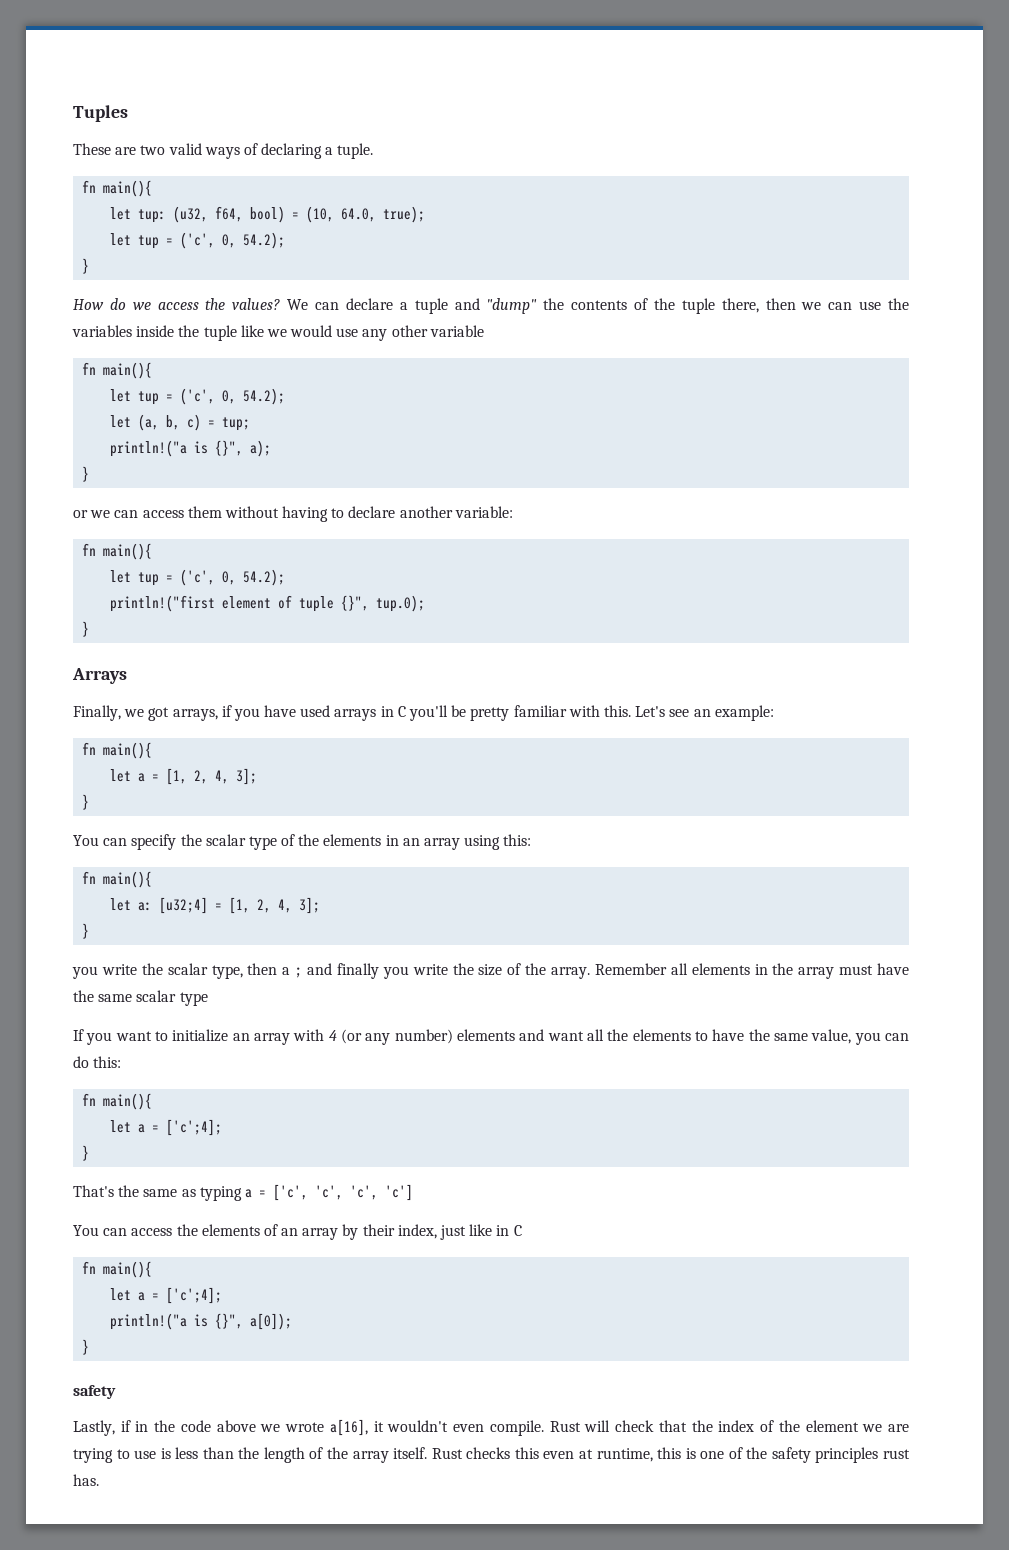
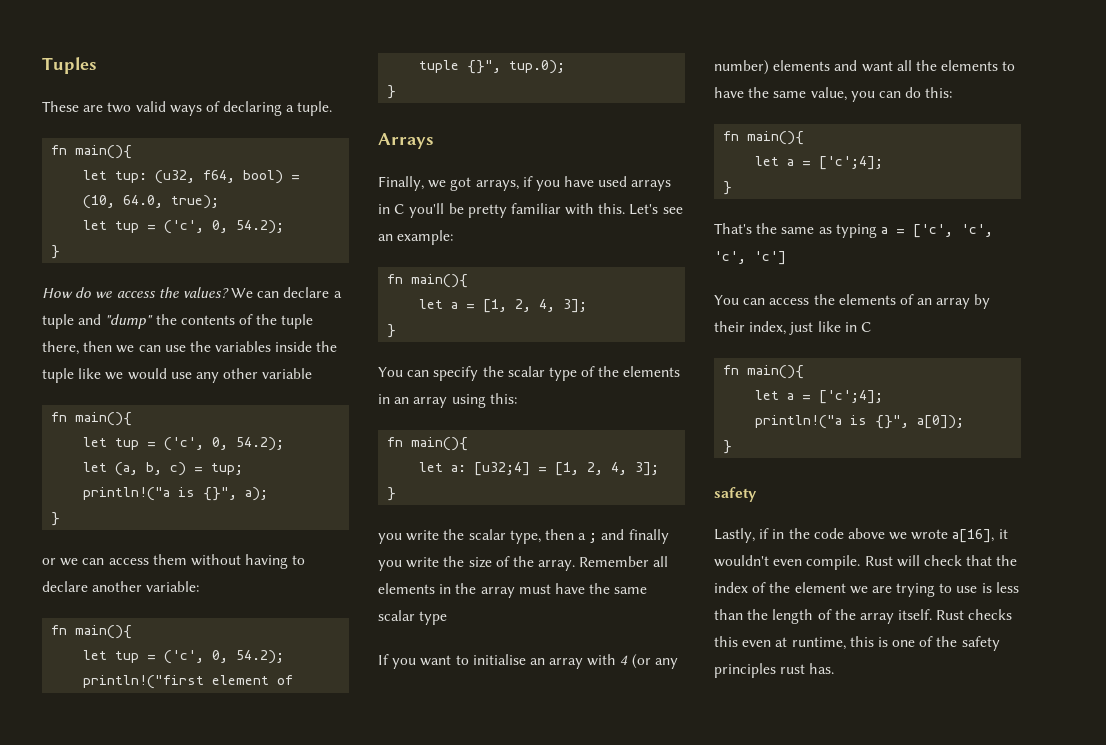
- If you want to initialize an array with 4 (or any number) elements and want all the elements to have the same value, you can do this:
+ If you want to initialise an array with 4 (or any number) elements and want all the elements to have the same value, you can do this:

